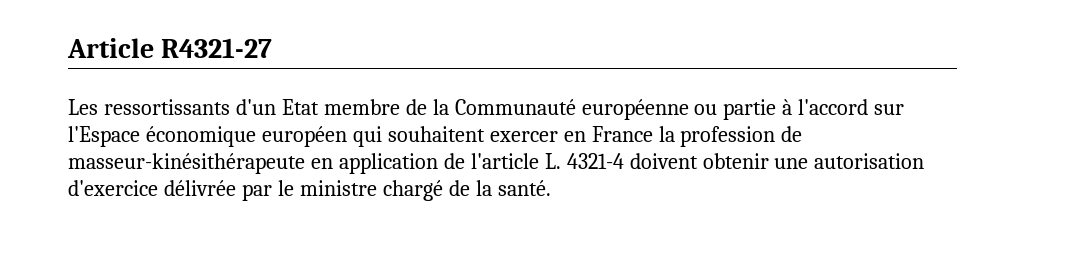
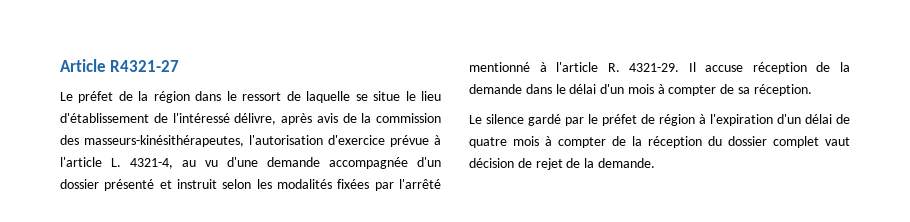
- Les ressortissants d'un Etat membre de la Communauté européenne ou partie à l'accord sur l'Espace économique européen qui souhaitent exercer en France la profession de masseur-kinésithérapeute en application de l'article L. 4321-4 doivent obtenir une autorisation d'exercice délivrée par le ministre chargé de la santé.
+ Le préfet de la région dans le ressort de laquelle se situe le lieu d'établissement de l'intéressé délivre, après avis de la commission des masseurs-kinésithérapeutes, l'autorisation d'exercice prévue à l'article L. 4321-4, au vu d'une demande accompagnée d'un dossier présenté et instruit selon les modalités fixées par l'arrêté mentionné à l'article R. 4321-29. Il accuse réception de la demande dans le délai d'un mois à compter de sa réception.
+ Le silence gardé par le préfet de région à l'expiration d'un délai de quatre mois à compter de la réception du dossier complet vaut décision de rejet de la demande.

